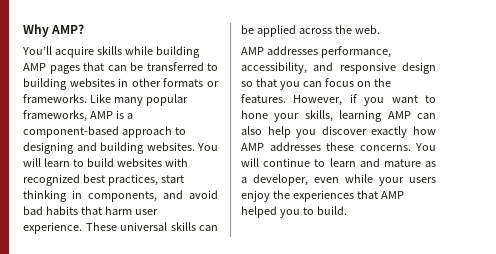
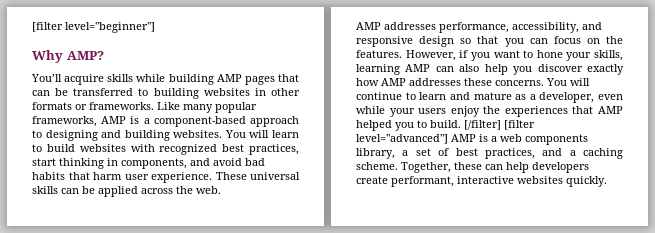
+ [filter level="beginner"]
+ [/filter] [filter level="advanced"] AMP is a web components library, a set of best practices, and a caching scheme. Together, these can help developers create performant, interactive websites quickly.

